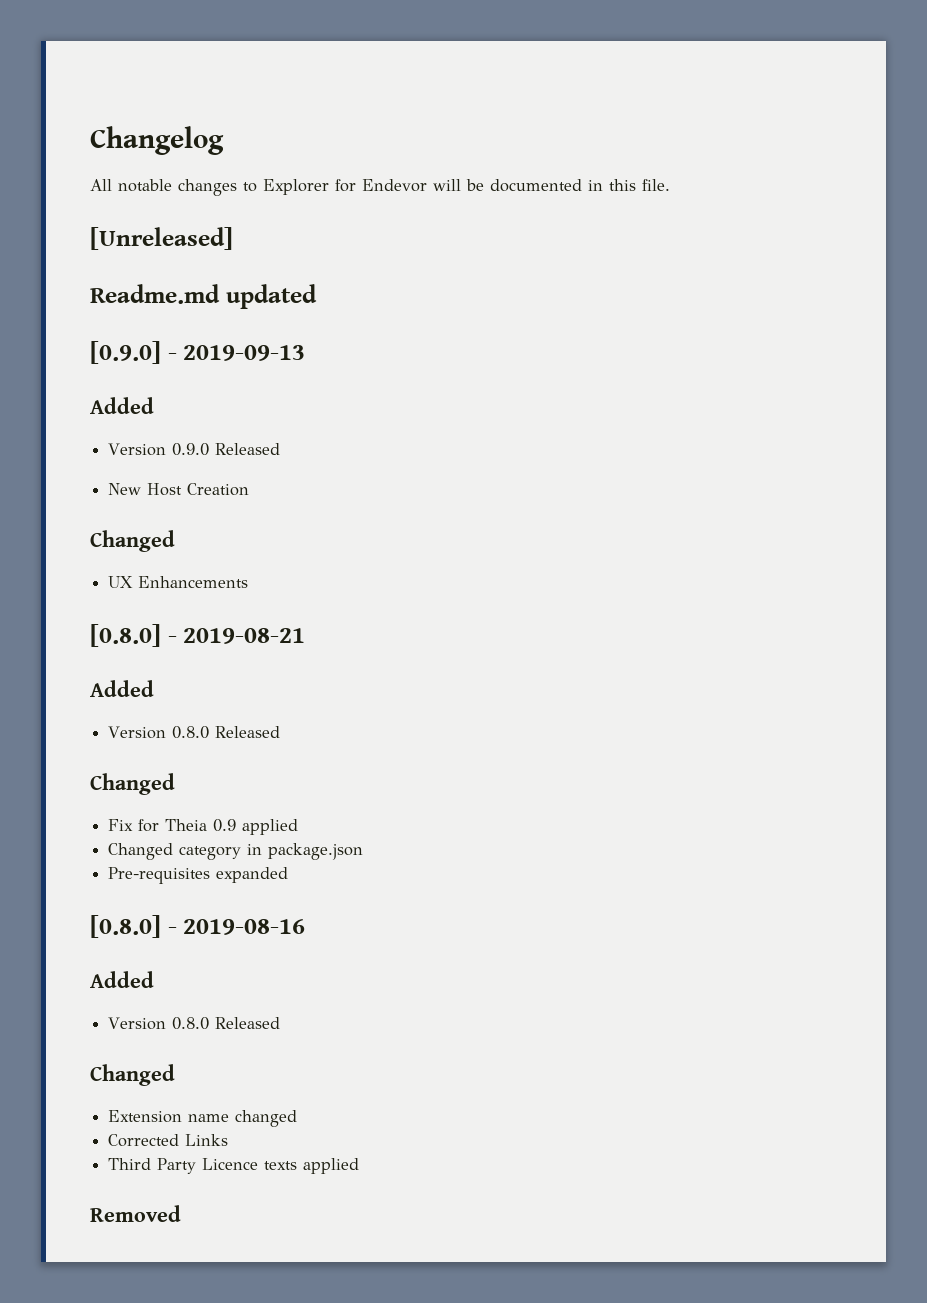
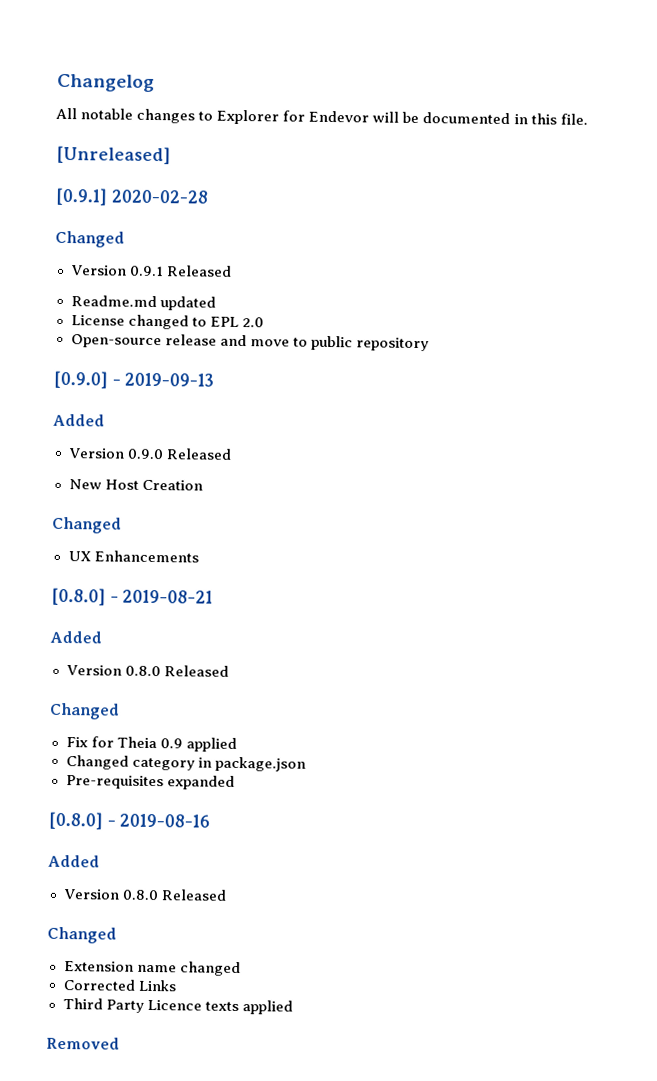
+ [0.9.1] 2020-02-28
+ Changed
+ Version 0.9.1 Released
  Readme.md updated
+ License changed to EPL 2.0
+ Open-source release and move to public repository

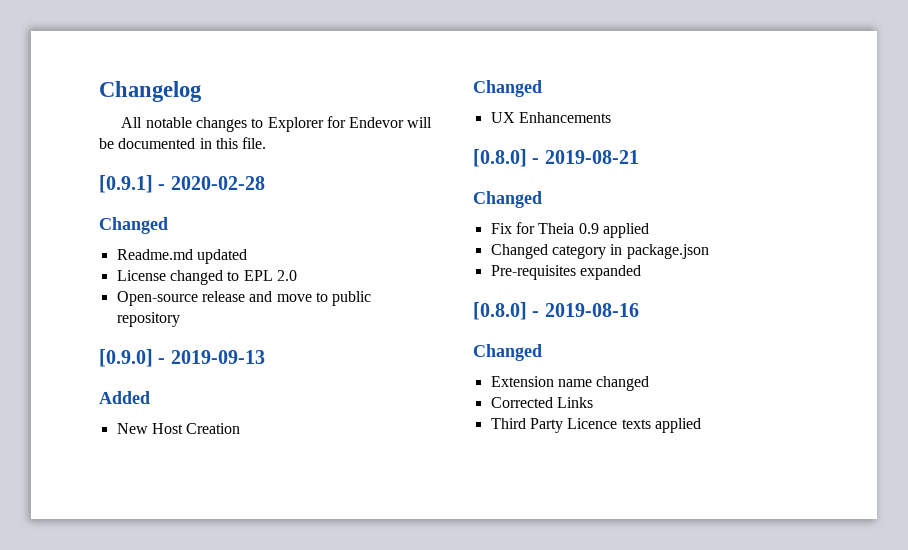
- [Unreleased]
- [0.9.1] 2020-02-28
+ [0.9.1] - 2020-02-28
- Version 0.9.1 Released
- Version 0.9.0 Released
  [0.8.0] - 2019-08-21
- Added
- Version 0.8.0 Released
  [0.8.0] - 2019-08-16
- Added
- Version 0.8.0 Released
- Removed

